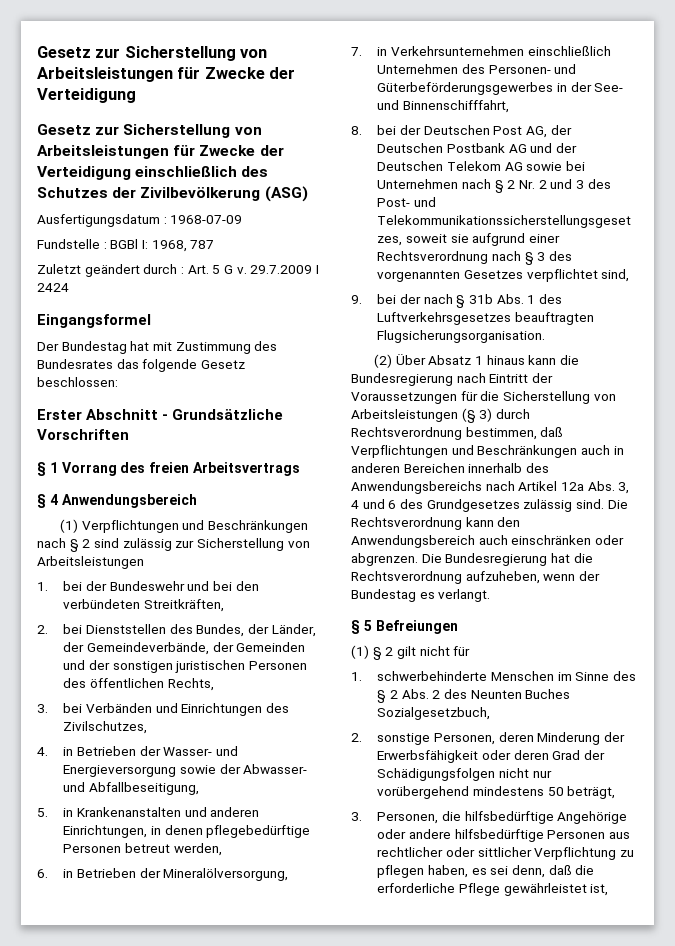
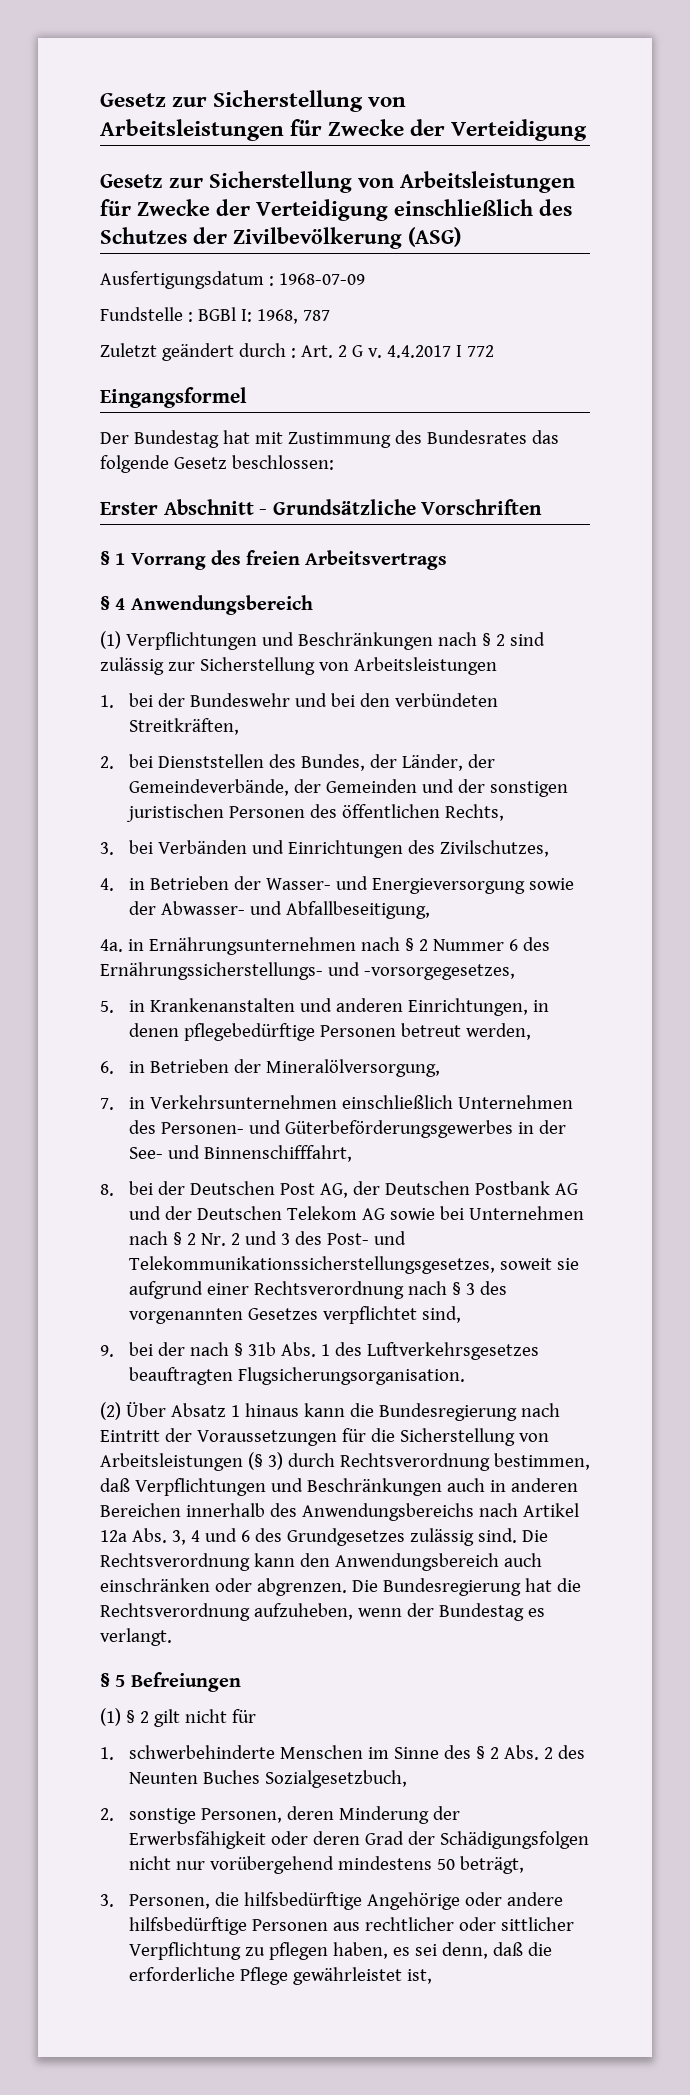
- Zuletzt geändert durch : Art. 5 G v.
+ Zuletzt geändert durch : Art. 2 G v.
- 29.7.2009 I 2424
+ 4.4.2017 I 772
+ 4a. in Ernährungsunternehmen nach § 2 Nummer 6 des Ernährungssicherstellungs- und -vorsorgegesetzes,

